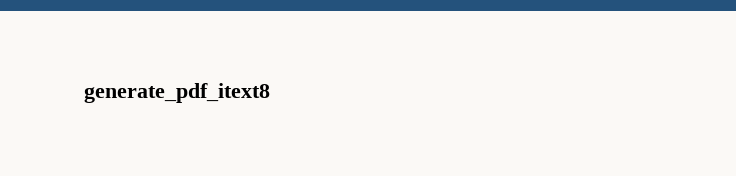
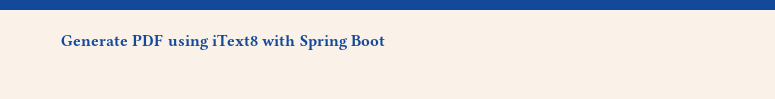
- generate_pdf_itext8
+ Generate PDF using iText8 with Spring Boot

